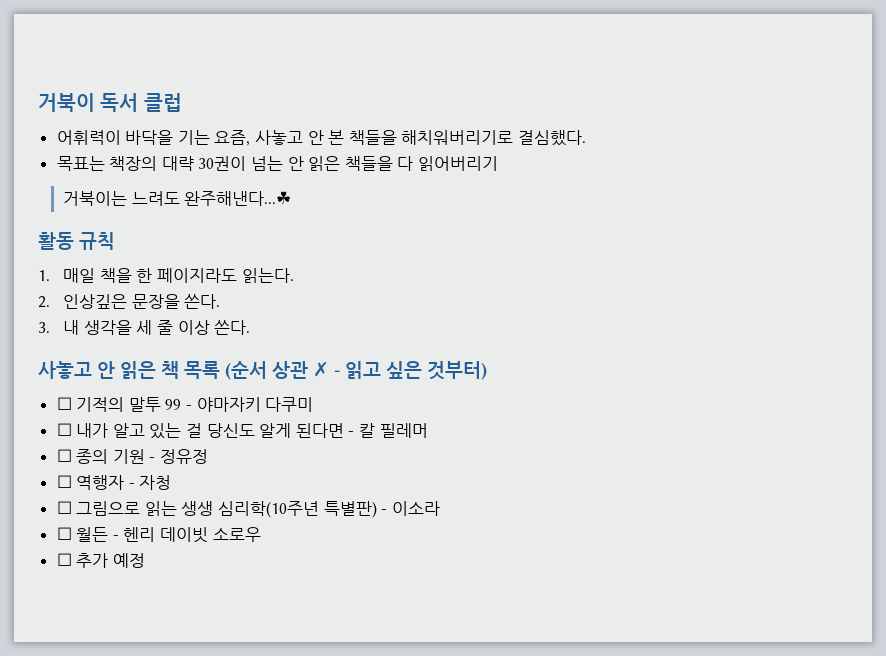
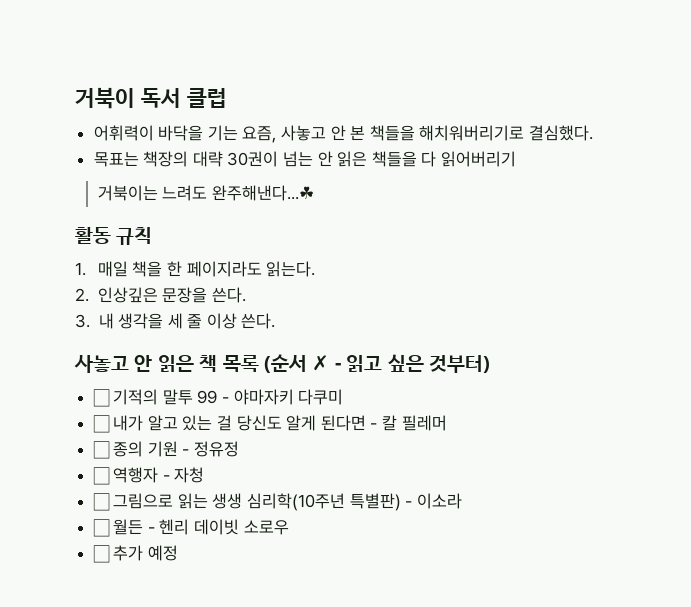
- 사놓고 안 읽은 책 목록 (순서 상관 ✗ - 읽고 싶은 것부터)
+ 사놓고 안 읽은 책 목록 (순서 ✗ - 읽고 싶은 것부터)

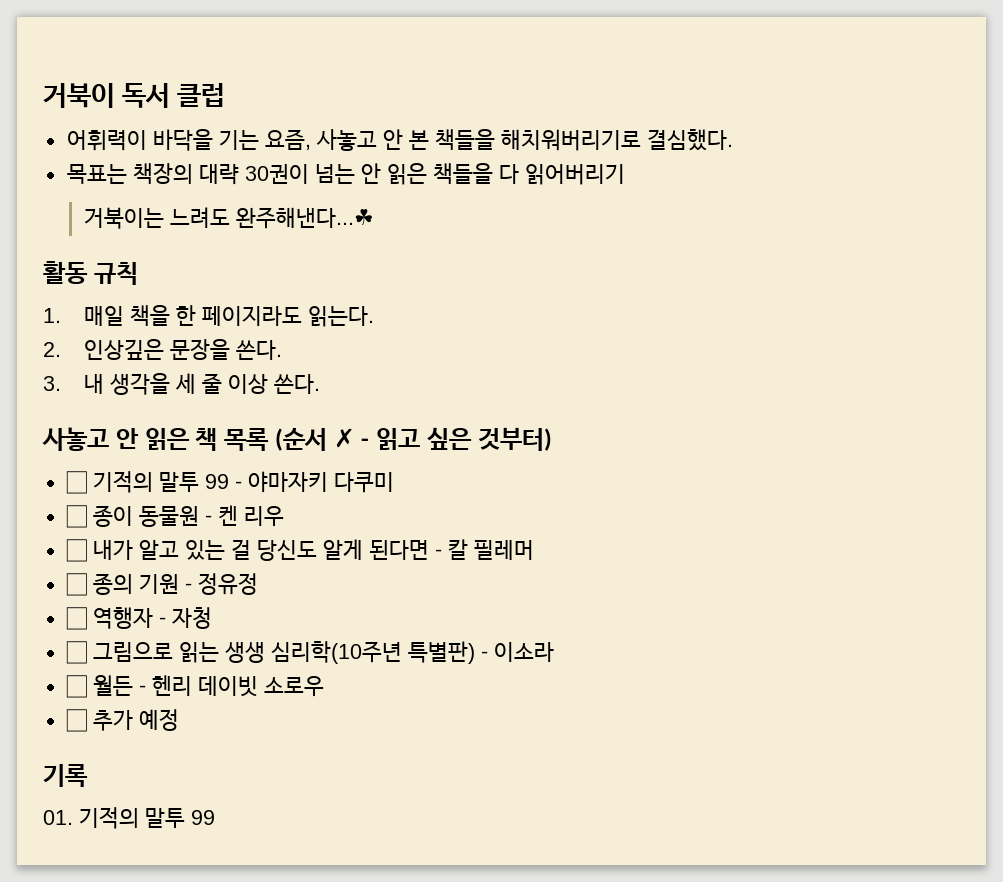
+ ☐ 종이 동물원 - 켄 리우
+ 기록
+ 01. 기적의 말투 99

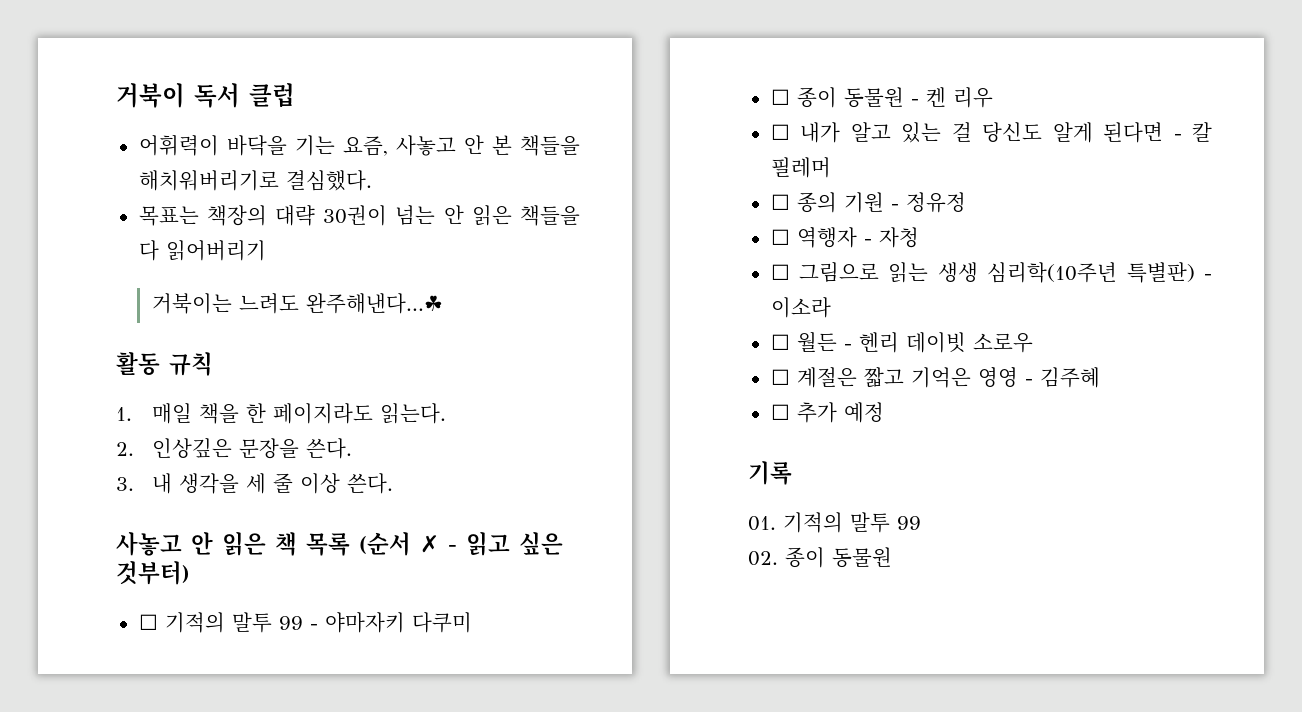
+ ☐ 계절은 짧고 기억은 영영 - 김주혜
+ 02. 종이 동물원

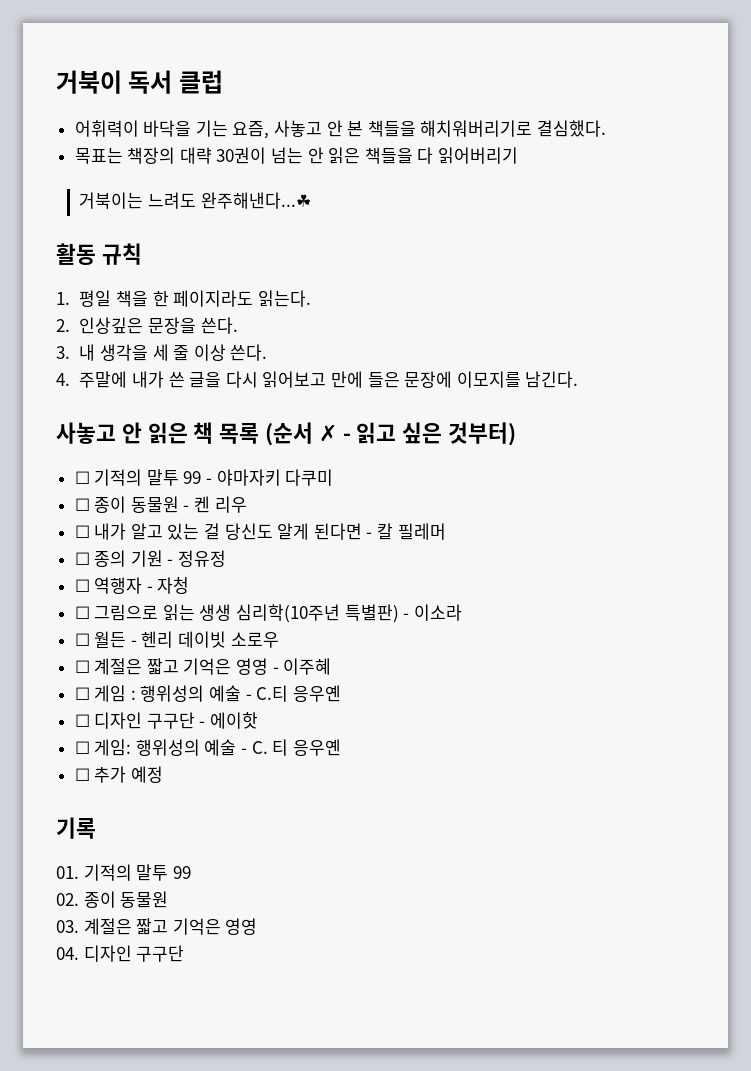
- 1. 매일 책을 한 페이지라도 읽는다.
+ 1. 평일 책을 한 페이지라도 읽는다.
+ 4. 주말에 내가 쓴 글을 다시 읽어보고 만에 들은 문장에 이모지를 남긴다.
- ☐ 계절은 짧고 기억은 영영 - 김주혜
+ ☐ 계절은 짧고 기억은 영영 - 이주혜
+ ☐ 게임 : 행위성의 예술 - C.티 응우옌
+ ☐ 디자인 구구단 - 에이핫
+ ☐ 게임: 행위성의 예술 - C. 티 응우옌
+ 03. 계절은 짧고 기억은 영영
+ 04. 디자인 구구단

